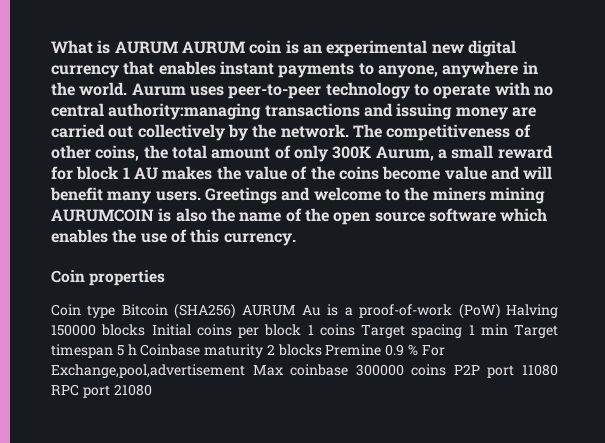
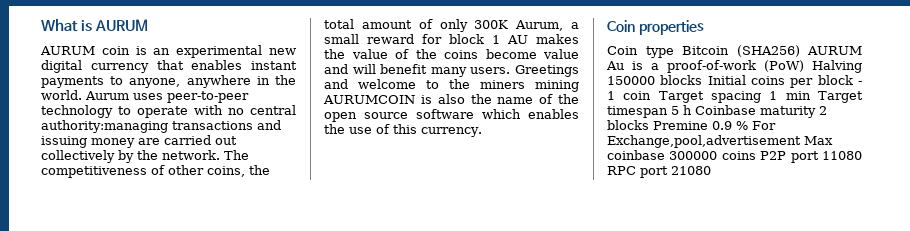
- What is AURUM AURUM coin is an experimental new digital currency that enables instant payments to anyone, anywhere in the world.
+ What is AURUM
+ AURUM coin is an experimental new digital currency that enables instant payments to anyone, anywhere in the world.
- Coin type Bitcoin (SHA256) AURUM Au is a proof-of-work (PoW) Halving 150000 blocks Initial coins per block 1 coins Target spacing 1 min Target timespan 5 h Coinbase maturity 2 blocks Premine 0.9 % For Exchange,pool,advertisement Max coinbase 300000 coins P2P port 11080 RPC port 21080
+ Coin type Bitcoin (SHA256) AURUM Au is a proof-of-work (PoW) Halving 150000 blocks Initial coins per block - 1 coin Target spacing 1 min Target timespan 5 h Coinbase maturity 2 blocks Premine 0.9 % For Exchange,pool,advertisement Max coinbase 300000 coins P2P port 11080 RPC port 21080

